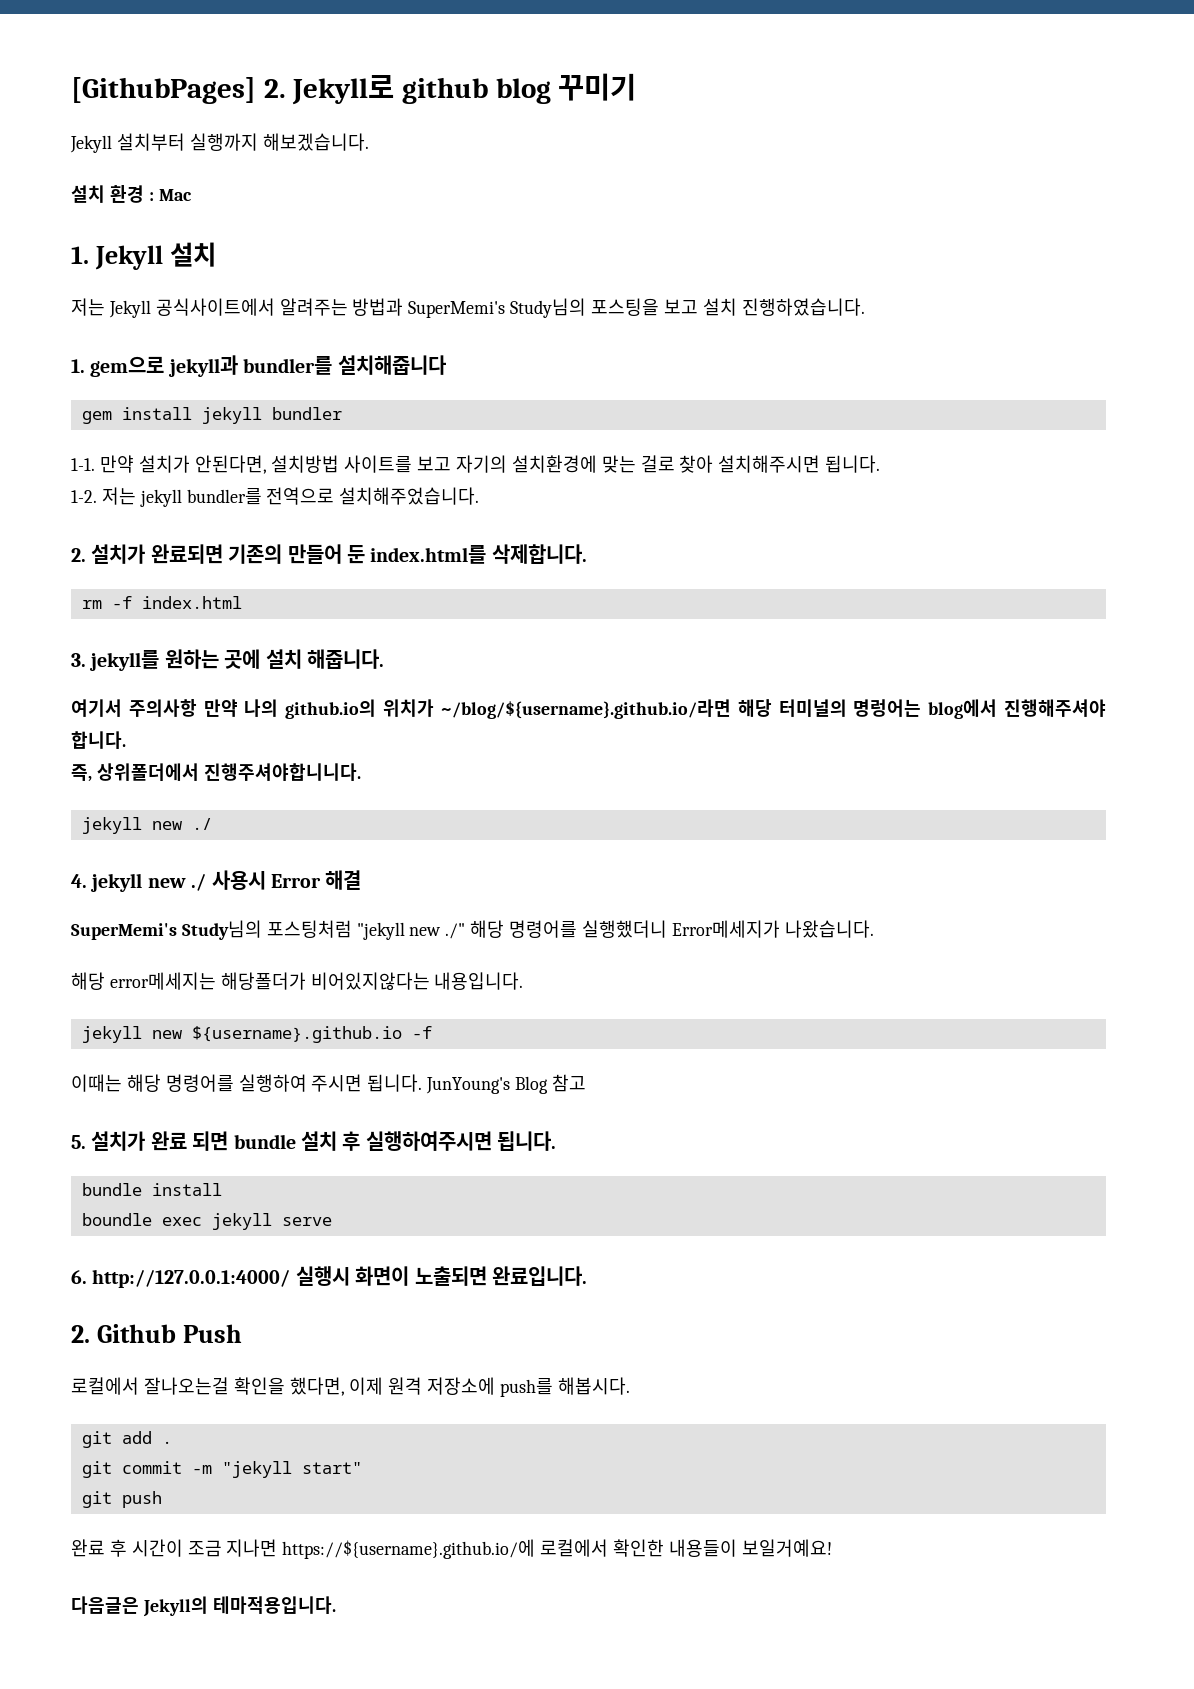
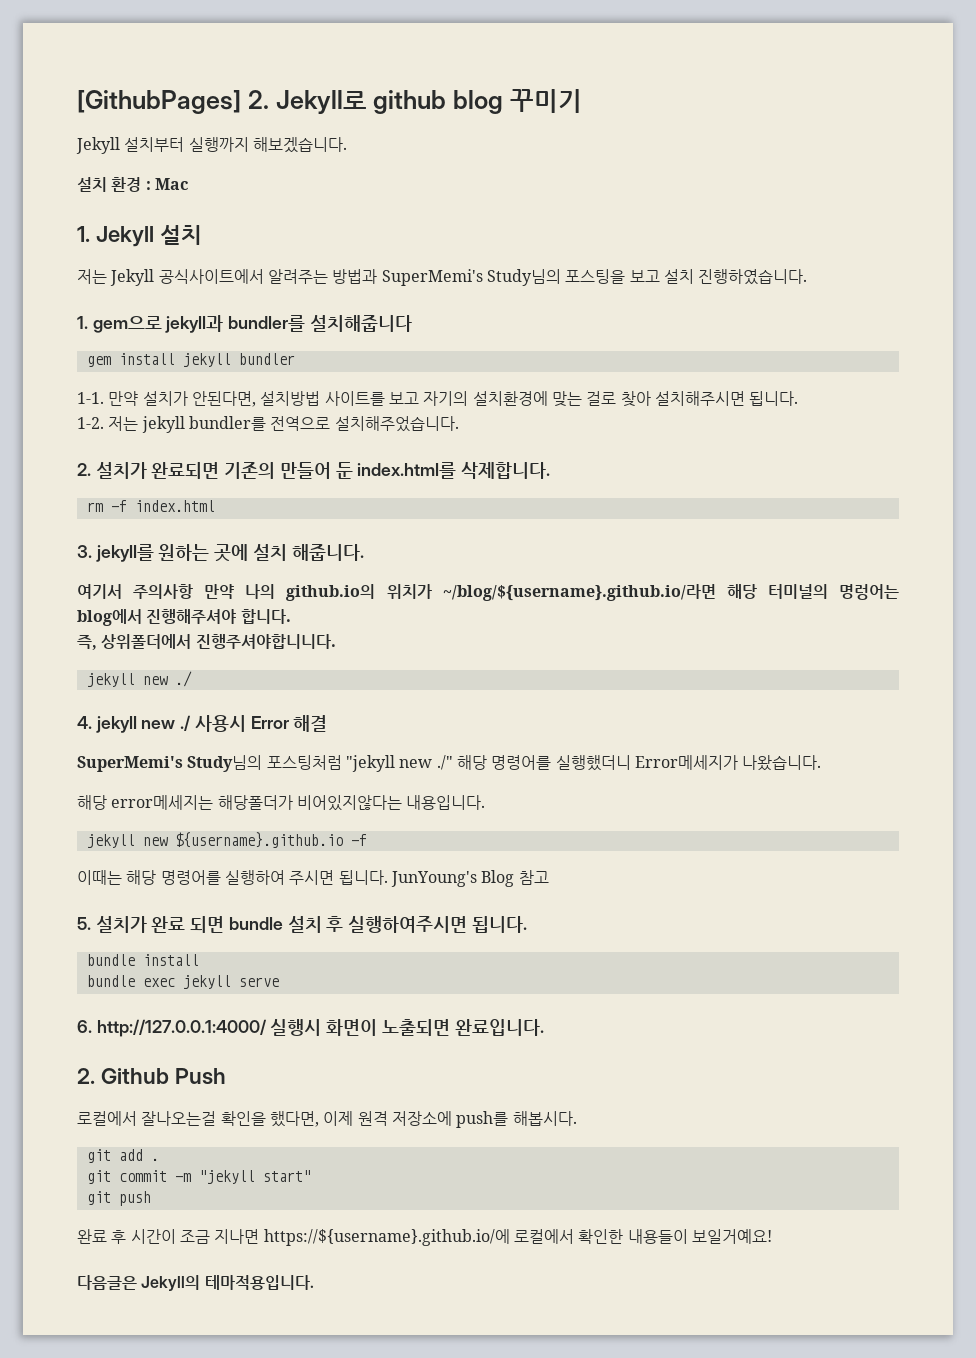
- boundle exec jekyll serve
+ bundle exec jekyll serve

